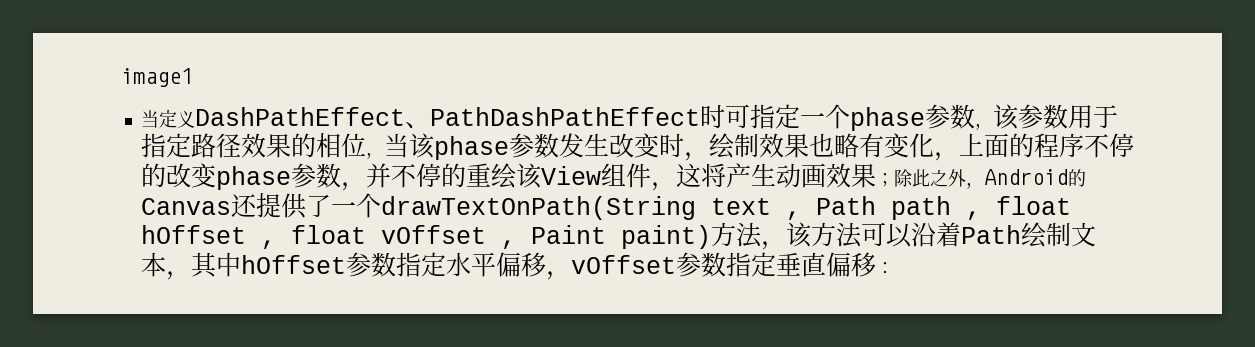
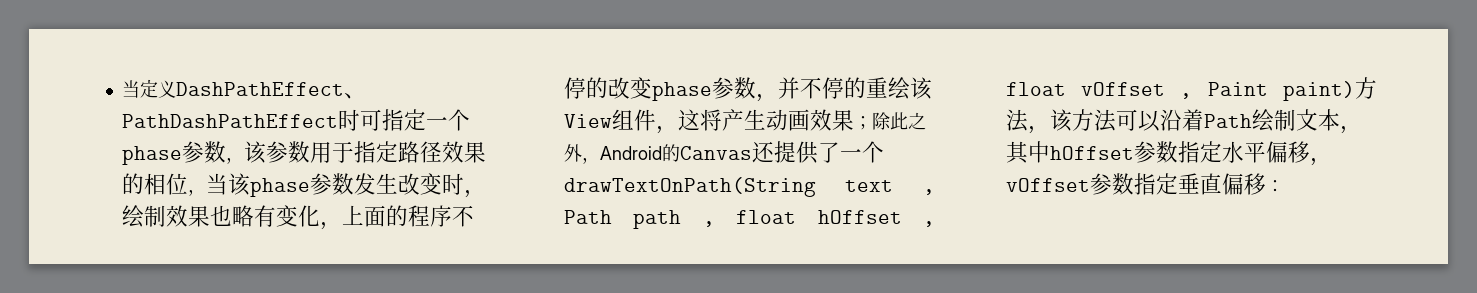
- image1

